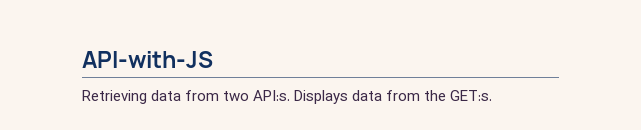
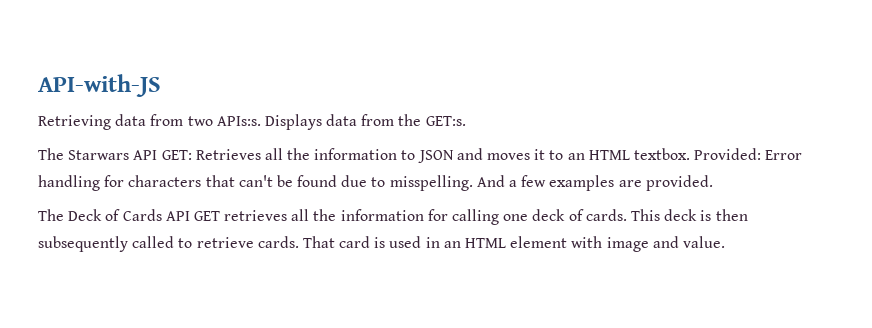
- Retrieving data from two API:s.
+ Retrieving data from two APIs:s.
+ The Starwars API GET: Retrieves all the information to JSON and moves it to an HTML textbox. Provided: Error handling for characters that can't be found due to misspelling. And a few examples are provided.
+ The Deck of Cards API GET retrieves all the information for calling one deck of cards. This deck is then subsequently called to retrieve cards. That card is used in an HTML element with image and value.

